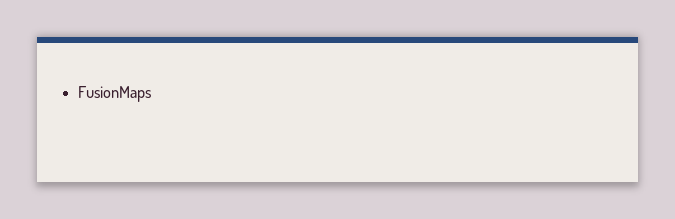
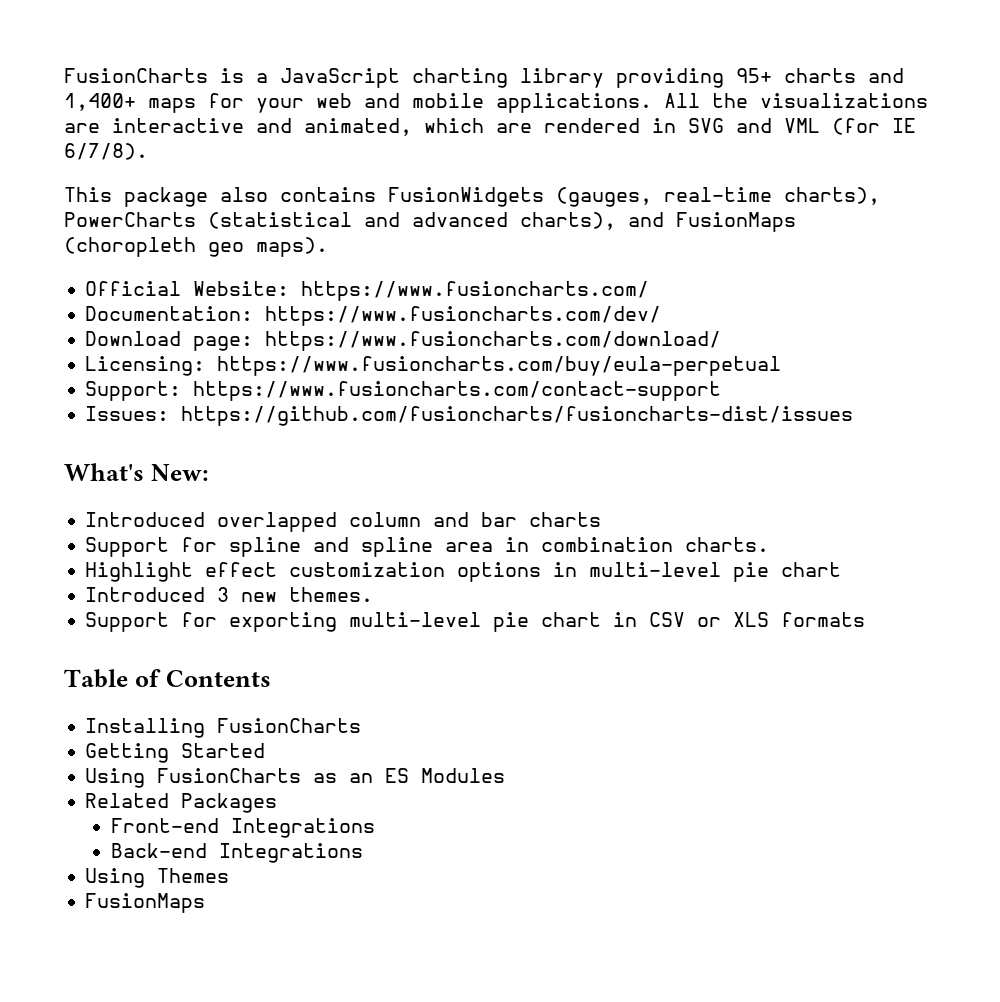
+ FusionCharts is a JavaScript charting library providing 95+ charts and 1,400+ maps for your web and mobile applications. All the visualizations are interactive and animated, which are rendered in SVG and VML (for IE 6/7/8).
+ This package also contains FusionWidgets (gauges, real-time charts), PowerCharts (statistical and advanced charts), and FusionMaps (choropleth geo maps).
+ Official Website: https://www.fusioncharts.com/
+ Documentation: https://www.fusioncharts.com/dev/
+ Download page: https://www.fusioncharts.com/download/
+ Licensing: https://www.fusioncharts.com/buy/eula-perpetual
+ Support: https://www.fusioncharts.com/contact-support
+ Issues: https://github.com/fusioncharts/fusioncharts-dist/issues
+ What's New:
+ Introduced overlapped column and bar charts
+ Support for spline and spline area in combination charts.
+ Highlight effect customization options in multi-level pie chart
+ Introduced 3 new themes.
+ Support for exporting multi-level pie chart in CSV or XLS formats
+ Table of Contents
+ Installing FusionCharts
+ Getting Started
+ Using FusionCharts as an ES Modules
+ Related Packages
+ Front-end Integrations
+ Back-end Integrations
+ Using Themes

